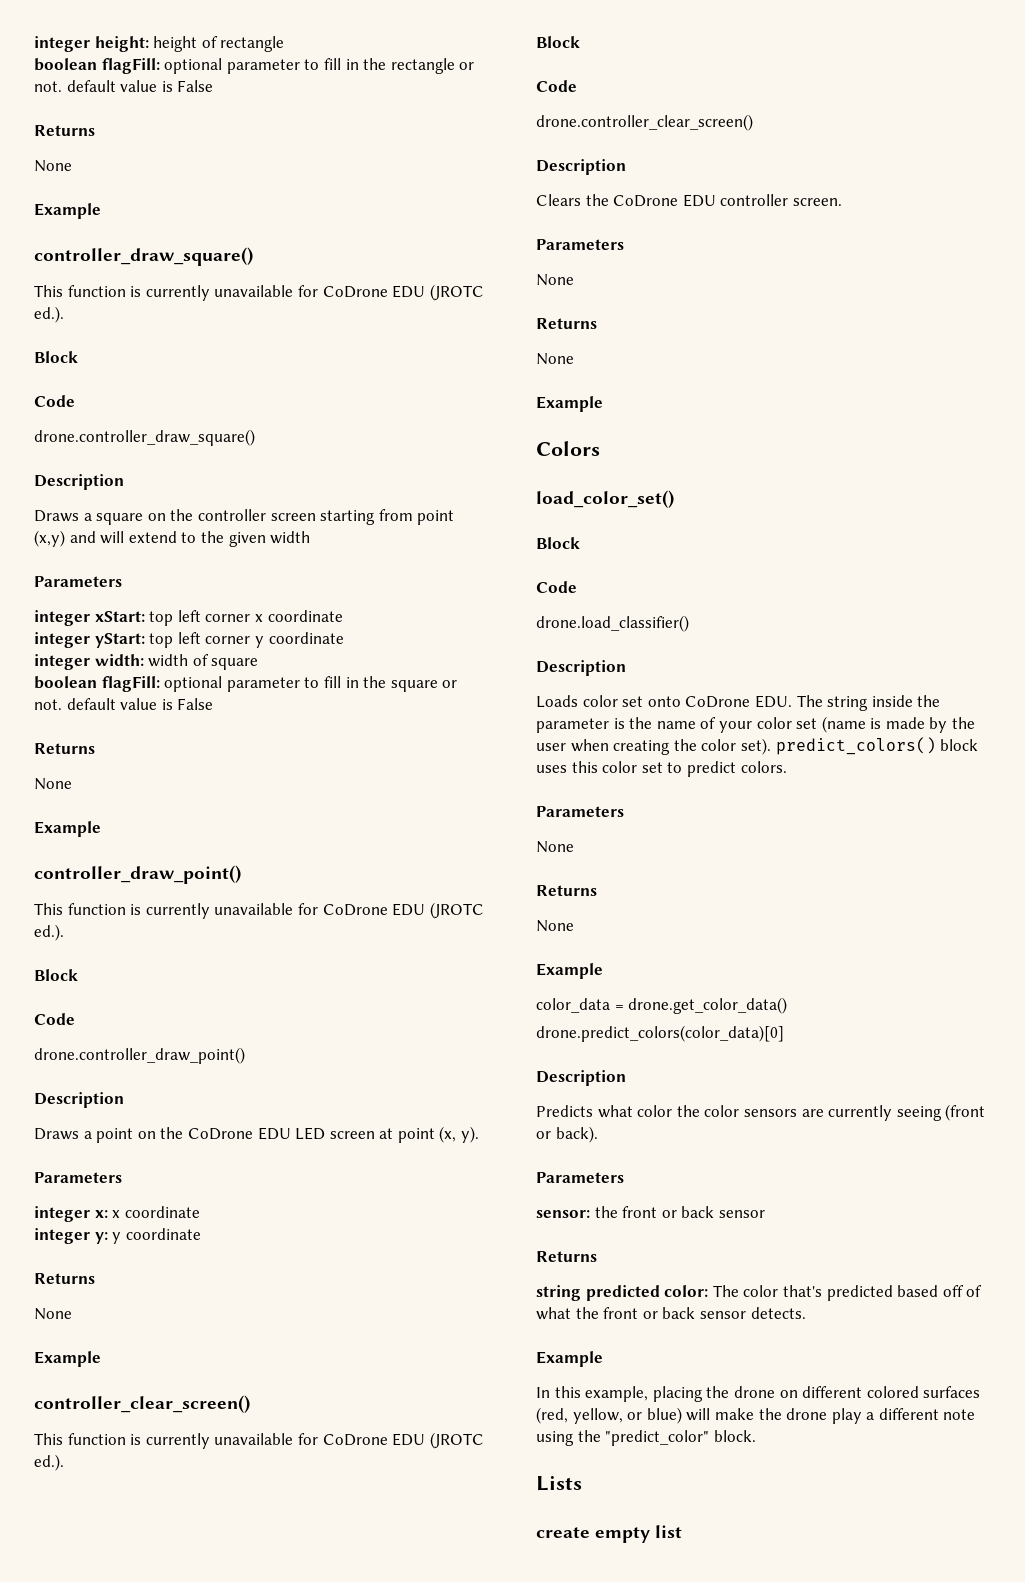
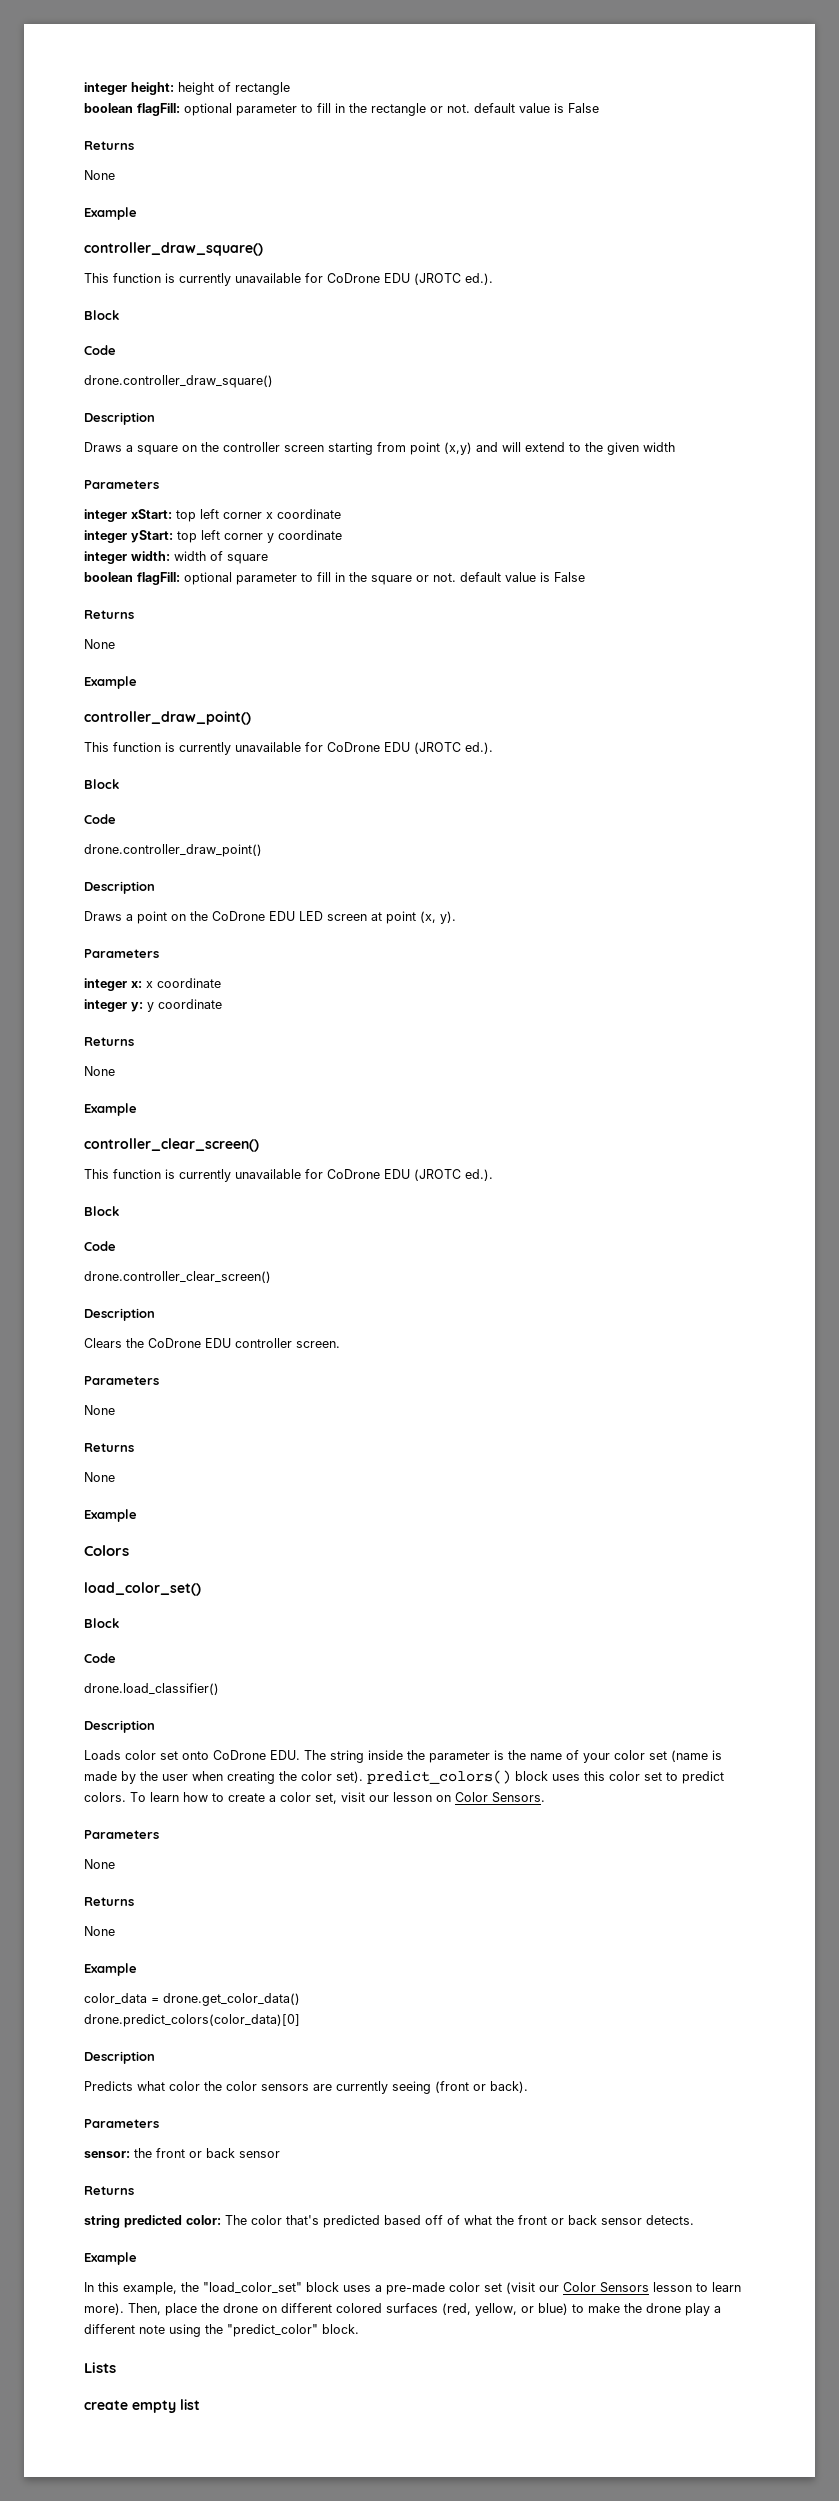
+ To learn how to create a color set, visit our lesson on Color Sensors.
- In this example, placing the drone on different colored surfaces (red, yellow, or blue) will make the drone play a different note using the "predict_color" block.
+ In this example, the "load_color_set" block uses a pre-made color set (visit our Color Sensors lesson to learn more). Then, place the drone on different colored surfaces (red, yellow, or blue) to make the drone play a different note using the "predict_color" block.

